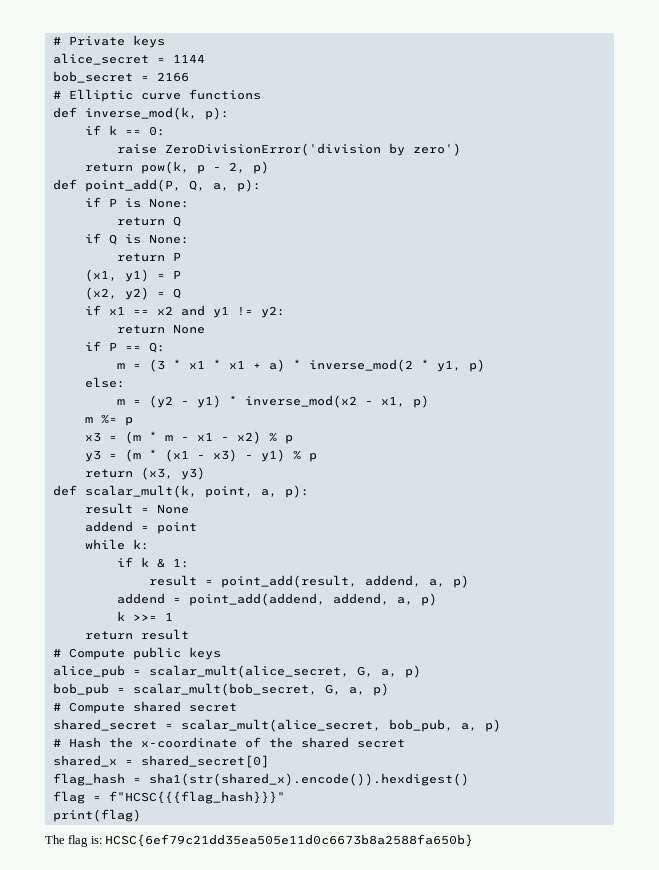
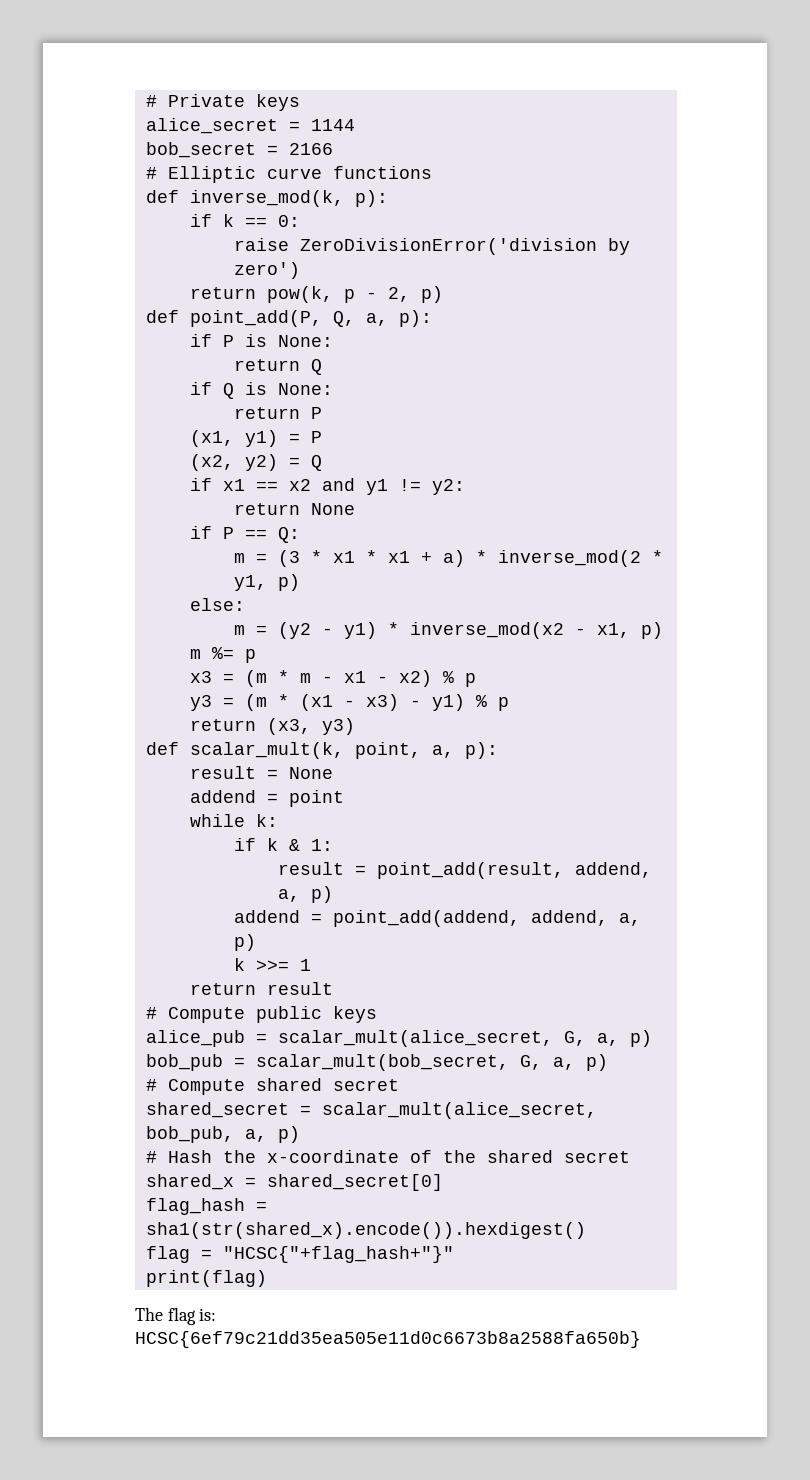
- flag = f"HCSC{{{flag_hash}}}"
+ flag = "HCSC{"+flag_hash+"}"

